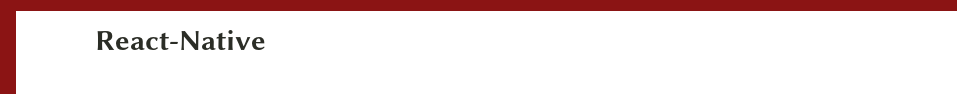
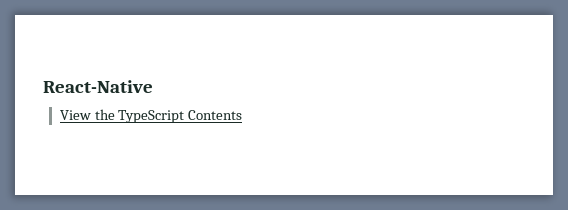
+ View the TypeScript Contents

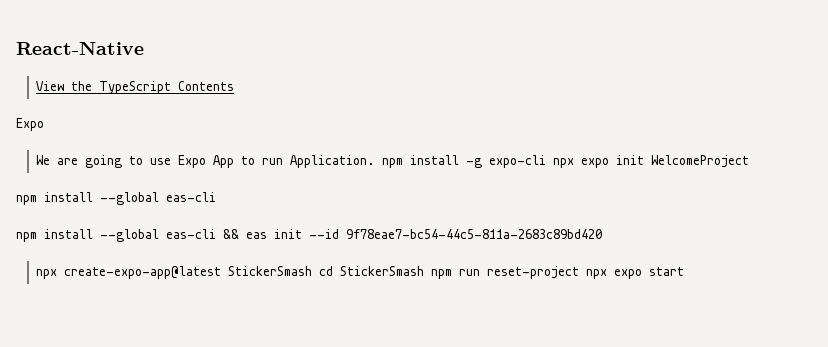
  View the TypeScript Contents
+ Expo
+ We are going to use Expo App to run Application. npm install -g expo-cli npx expo init WelcomeProject
+ npm install --global eas-cli
+ npm install --global eas-cli && eas init --id 9f78eae7-bc54-44c5-811a-2683c89bd420
+ npx create-expo-app@latest StickerSmash cd StickerSmash npm run reset-project npx expo start

